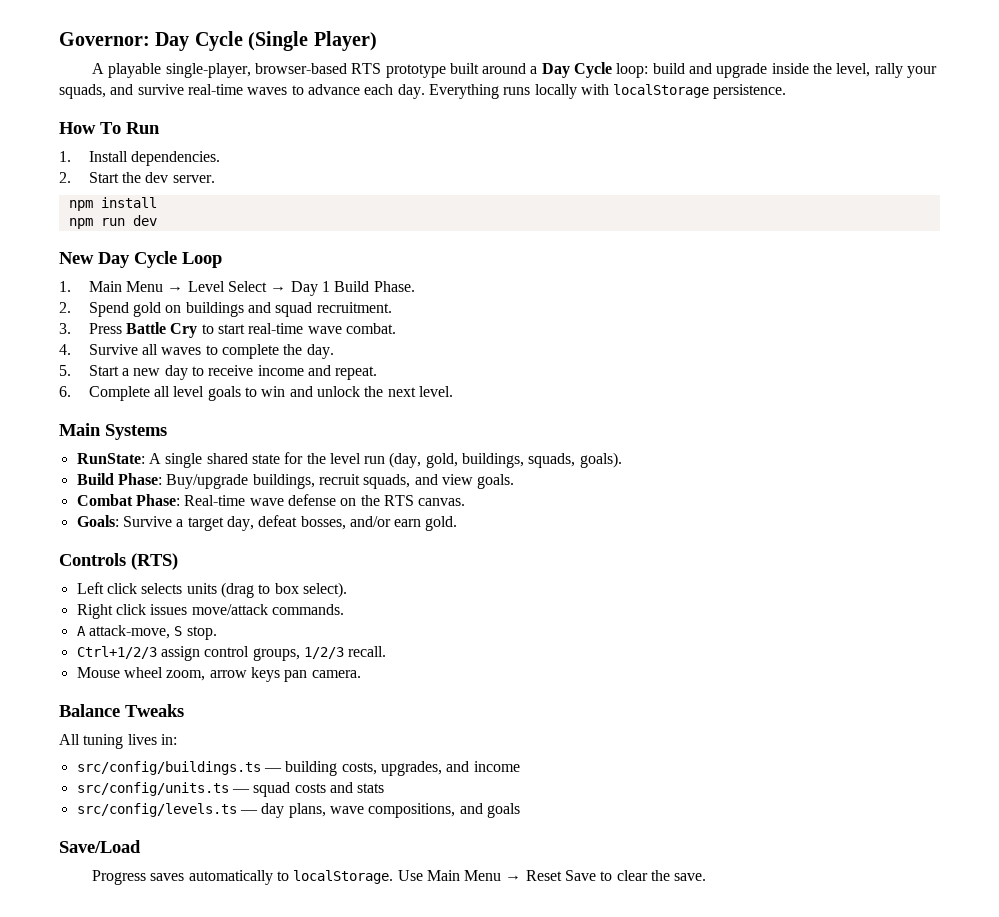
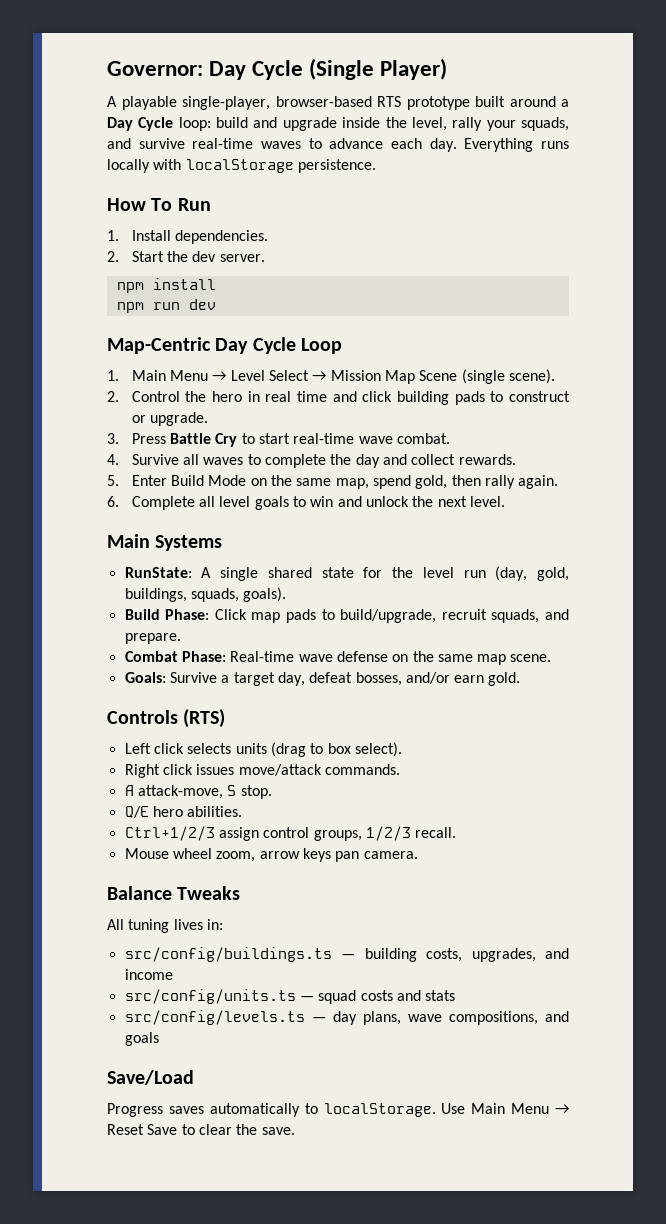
- New Day Cycle Loop
+ Map-Centric Day Cycle Loop
- 1. Main Menu → Level Select → Day 1 Build Phase.
- 2. Spend gold on buildings and squad recruitment.
+ 1. Main Menu → Level Select → Mission Map Scene (single scene).
+ 2. Control the hero in real time and click building pads to construct or upgrade.
- 4. Survive all waves to complete the day.
- 5. Start a new day to receive income and repeat.
+ 4. Survive all waves to complete the day and collect rewards.
+ 5. Enter Build Mode on the same map, spend gold, then rally again.
- Build Phase: Buy/upgrade buildings, recruit squads, and view goals.
+ Build Phase: Click map pads to build/upgrade, recruit squads, and prepare.
- Combat Phase: Real-time wave defense on the RTS canvas.
+ Combat Phase: Real-time wave defense on the same map scene.
+ Q/E hero abilities.

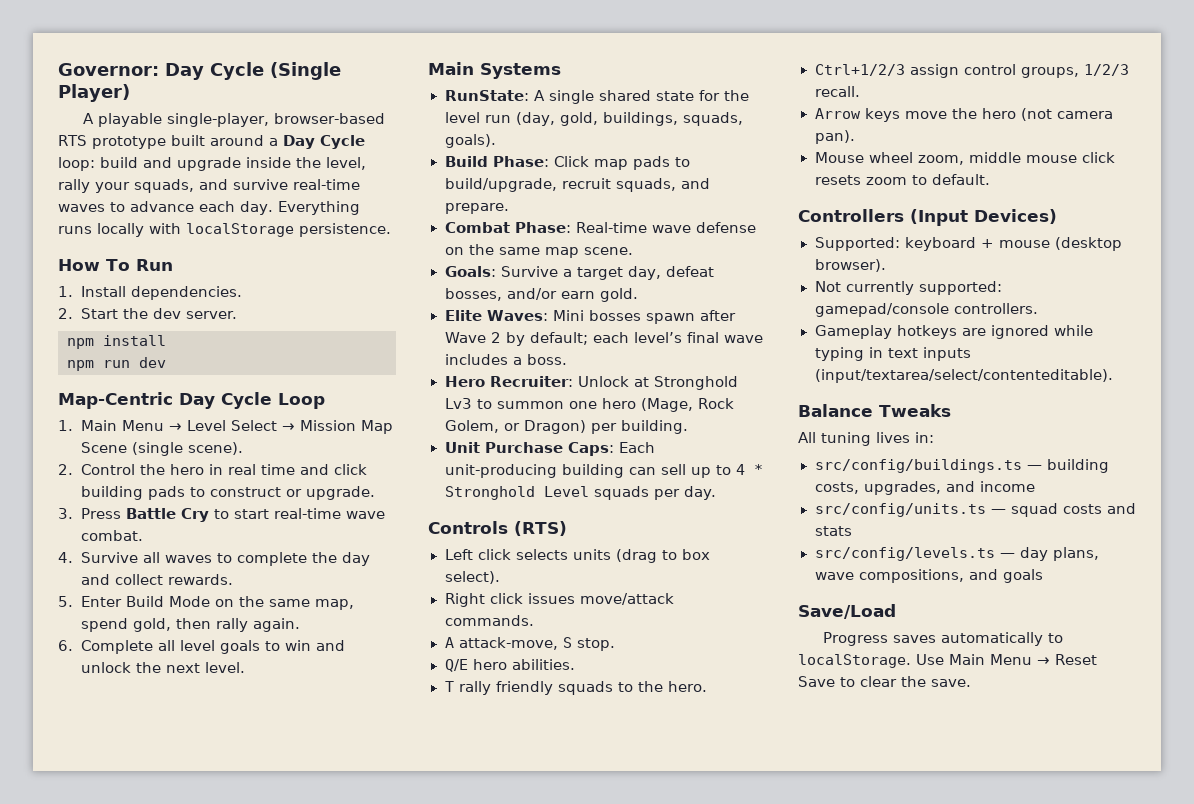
+ Elite Waves: Mini bosses spawn after Wave 2 by default; each level’s final wave includes a boss.
+ Hero Recruiter: Unlock at Stronghold Lv3 to summon one hero (Mage, Rock Golem, or Dragon) per building.
+ Unit Purchase Caps: Each unit-producing building can sell up to 4 * Stronghold Level squads per day.
+ T rally friendly squads to the hero.
- Mouse wheel zoom, arrow keys pan camera.
+ Arrow keys move the hero (not camera pan).
+ Mouse wheel zoom, middle mouse click resets zoom to default.
+ Controllers (Input Devices)
+ Supported: keyboard + mouse (desktop browser).
+ Not currently supported: gamepad/console controllers.
+ Gameplay hotkeys are ignored while typing in text inputs (input/textarea/select/contenteditable).

